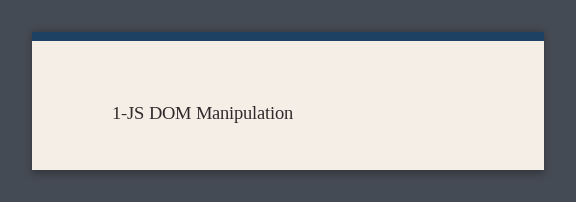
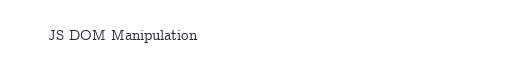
- 1-JS DOM Manipulation
+ JS DOM Manipulation

